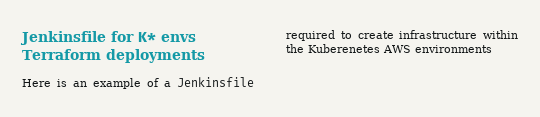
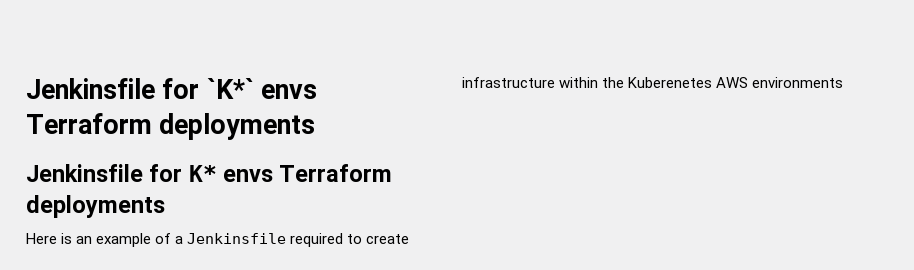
+ Jenkinsfile for `K*` envs Terraform deployments

